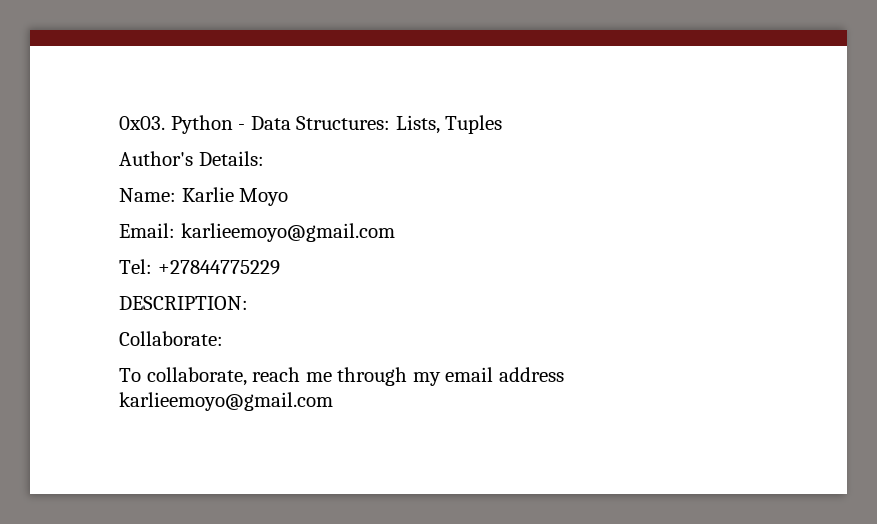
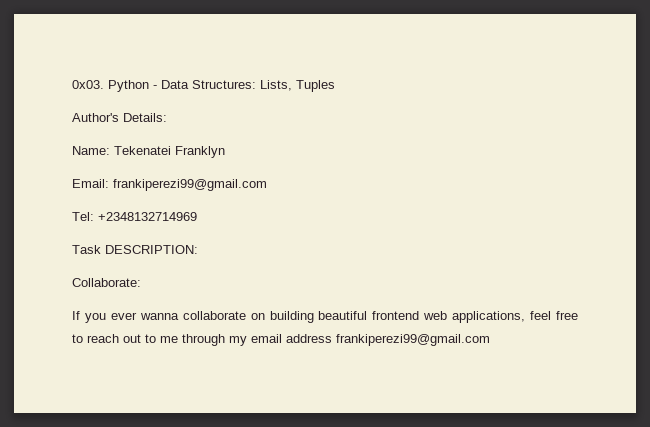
- Name: Karlie Moyo
+ Name: Tekenatei Franklyn
- Email: karlieemoyo@gmail.com
+ Email: frankiperezi99@gmail.com
- Tel: +27844775229
- DESCRIPTION:
+ Tel: +2348132714969
+ Task DESCRIPTION:
- To collaborate, reach me through my email address karlieemoyo@gmail.com
+ If you ever wanna collaborate on building beautiful frontend web applications, feel free to reach out to me through my email address frankiperezi99@gmail.com

